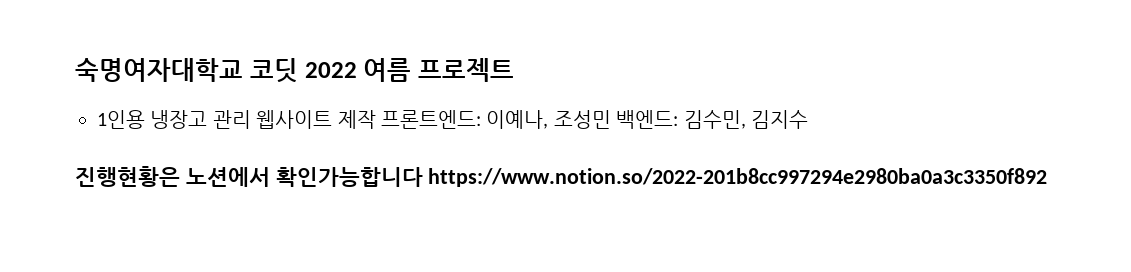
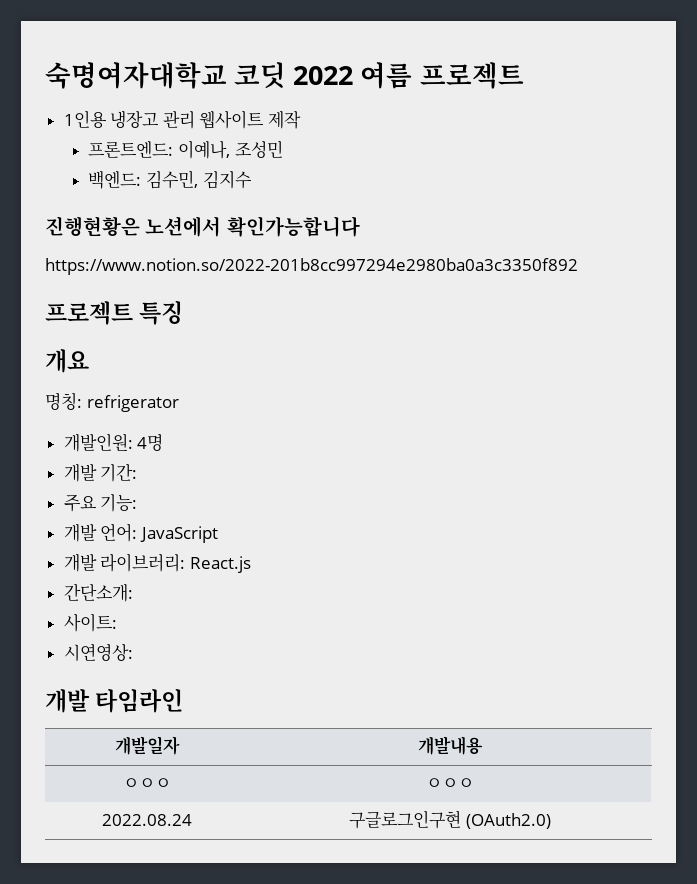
- 1인용 냉장고 관리 웹사이트 제작 프론트엔드: 이예나, 조성민 백엔드: 김수민, 김지수
+ 1인용 냉장고 관리 웹사이트 제작
+ 프론트엔드: 이예나, 조성민
+ 백엔드: 김수민, 김지수
- 진행현황은 노션에서 확인가능합니다 https://www.notion.so/2022-201b8cc997294e2980ba0a3c3350f892
+ 진행현황은 노션에서 확인가능합니다
+ https://www.notion.so/2022-201b8cc997294e2980ba0a3c3350f892
+ 프로젝트 특징
+ 개요
+ 명칭: refrigerator
+ 개발인원: 4명
+ 개발 기간:
+ 주요 기능:
+ 개발 언어: JavaScript
+ 개발 라이브러리: React.js
+ 간단소개:
+ 사이트:
+ 시연영상:
+ 개발 타임라인
+ 개발일자 | 개발내용
+ ㅇㅇㅇ | ㅇㅇㅇ
+ 2022.08.24 | 구글로그인구현 (OAuth2.0)

